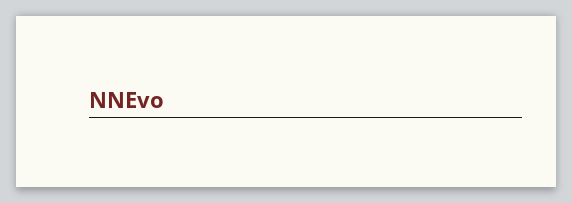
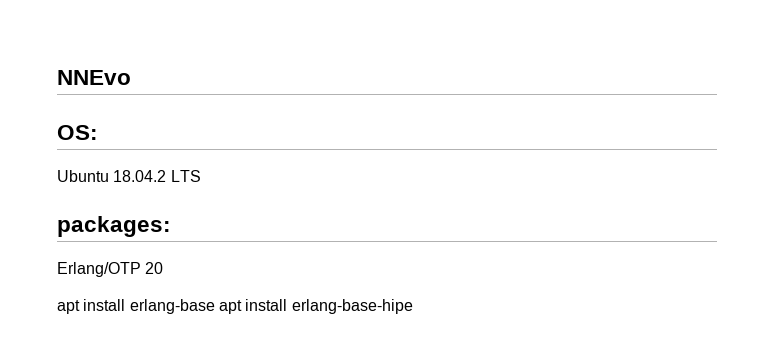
+ OS:
+ Ubuntu 18.04.2 LTS
+ packages:
+ Erlang/OTP 20
+ apt install erlang-base apt install erlang-base-hipe

